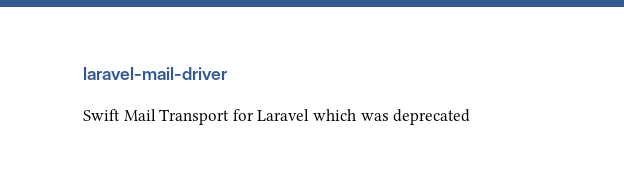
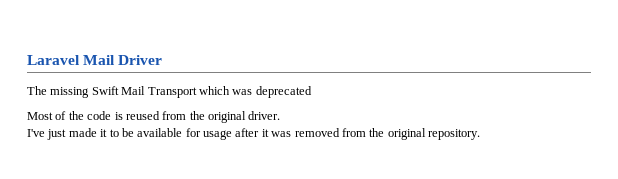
- laravel-mail-driver
- Swift Mail Transport for Laravel which was deprecated
+ Laravel Mail Driver
+ The missing Swift Mail Transport which was deprecated
+ Most of the code is reused from the original driver.
+ I've just made it to be available for usage after it was removed from the original repository.

